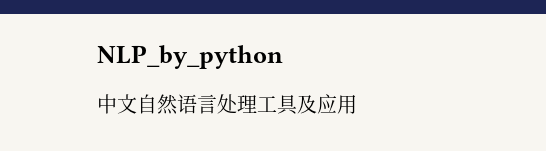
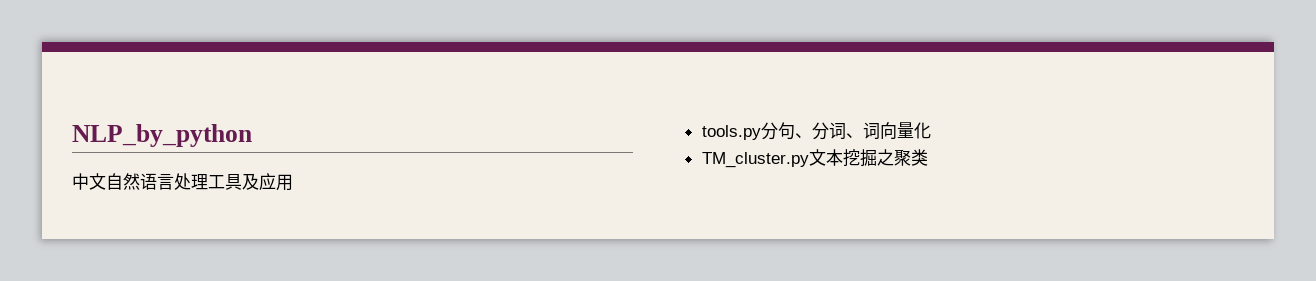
+ tools.py分句、分词、词向量化
+ TM_cluster.py文本挖掘之聚类

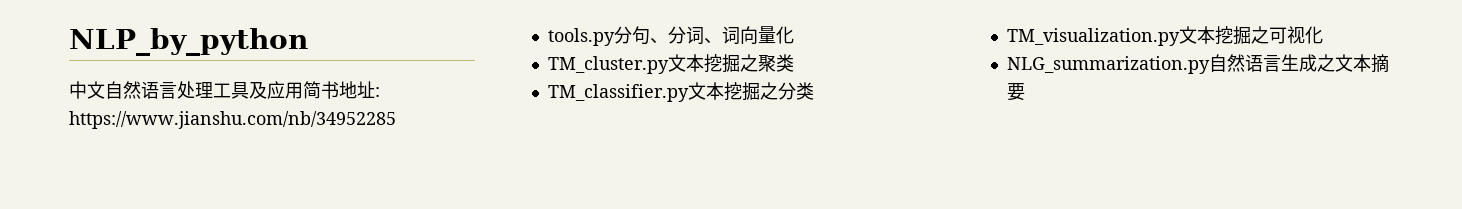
- 中文自然语言处理工具及应用
+ 中文自然语言处理工具及应用简书地址: https://www.jianshu.com/nb/34952285
+ TM_classifier.py文本挖掘之分类
+ TM_visualization.py文本挖掘之可视化
+ NLG_summarization.py自然语言生成之文本摘要

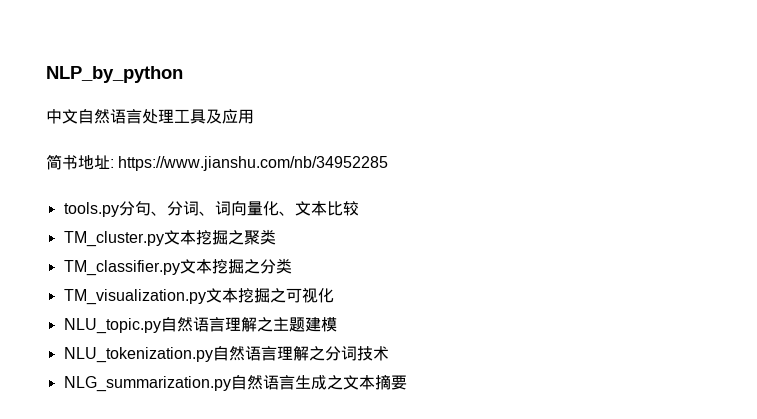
- 中文自然语言处理工具及应用简书地址: https://www.jianshu.com/nb/34952285
+ 中文自然语言处理工具及应用
+ 简书地址: https://www.jianshu.com/nb/34952285
- tools.py分句、分词、词向量化
+ tools.py分句、分词、词向量化、文本比较
+ NLU_topic.py自然语言理解之主题建模
+ NLU_tokenization.py自然语言理解之分词技术

